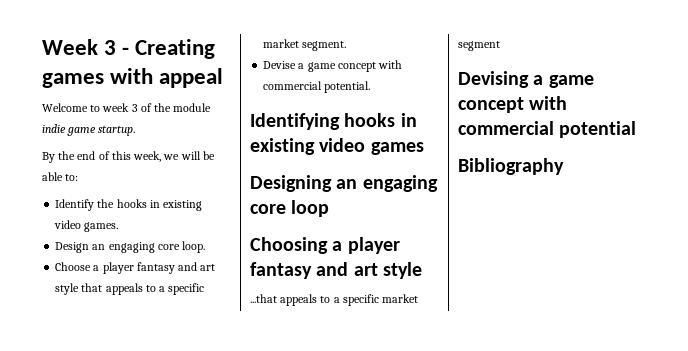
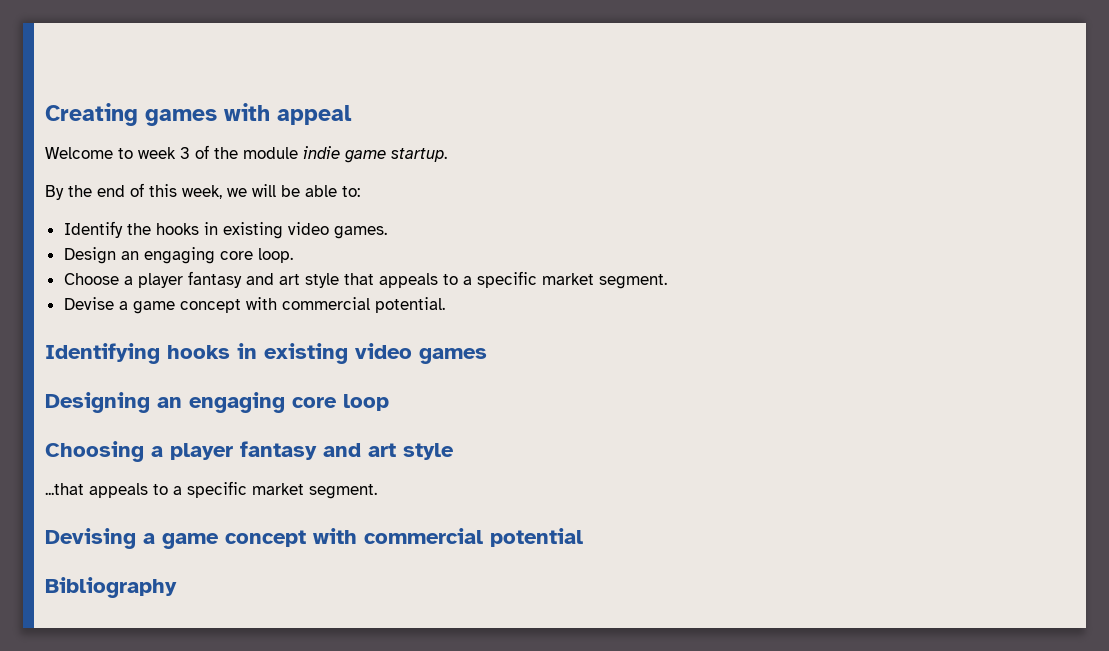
- Week 3 - Creating games with appeal
+ Creating games with appeal
- ...that appeals to a specific market segment
+ ...that appeals to a specific market segment.

